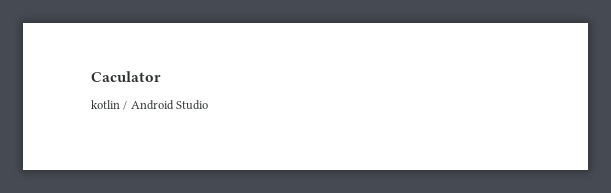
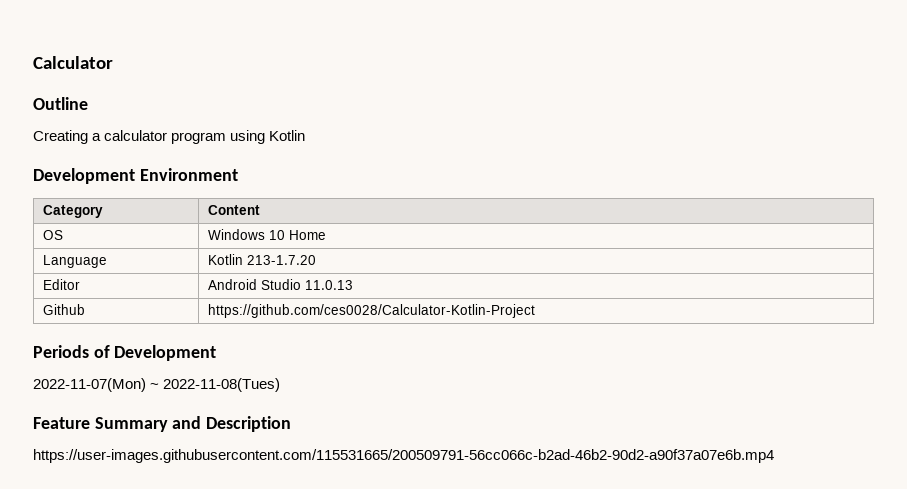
- Caculator
- kotlin / Android Studio
+ Calculator
+ Outline
+ Creating a calculator program using Kotlin
+ Development Environment
+ Category | Content
+ OS | Windows 10 Home
+ Language | Kotlin 213-1.7.20
+ Editor | Android Studio 11.0.13
+ Github | https://github.com/ces0028/Calculator-Kotlin-Project
+ Periods of Development
+ 2022-11-07(Mon) ~ 2022-11-08(Tues)
+ Feature Summary and Description
+ https://user-images.githubusercontent.com/115531665/200509791-56cc066c-b2ad-46b2-90d2-a90f37a07e6b.mp4

